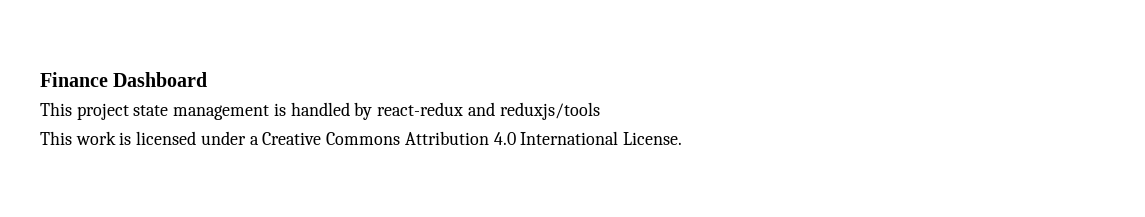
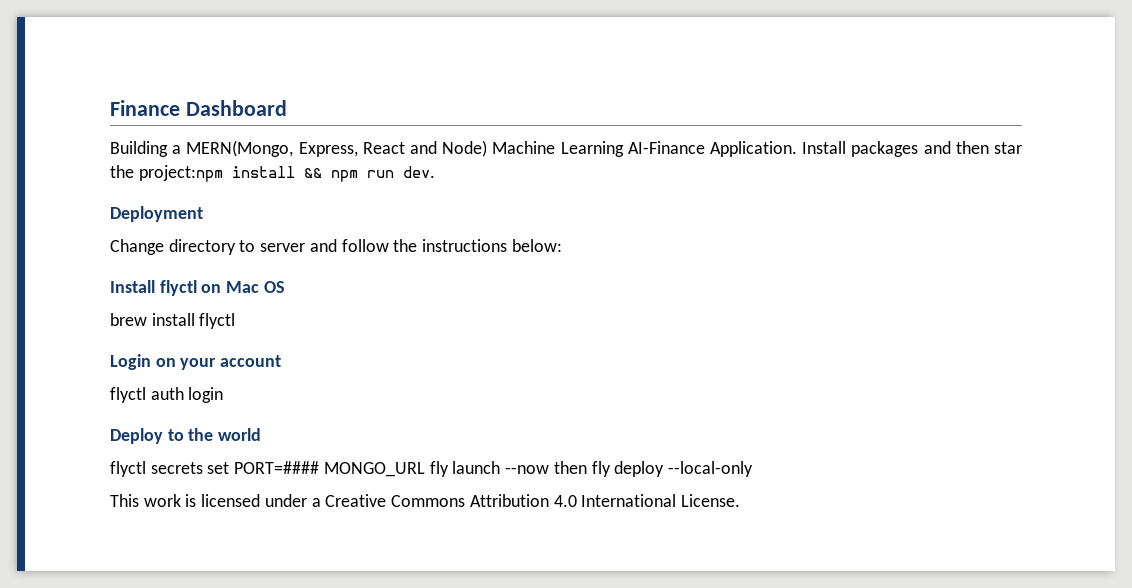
- This project state management is handled by react-redux and reduxjs/tools
+ Building a MERN(Mongo, Express, React and Node) Machine Learning AI-Finance Application. Install packages and then star the project:npm install && npm run dev.
+ Deployment
+ Change directory to server and follow the instructions below:
+ Install flyctl on Mac OS
+ brew install flyctl
+ Login on your account
+ flyctl auth login
+ Deploy to the world
+ flyctl secrets set PORT=#### MONGO_URL fly launch --now then fly deploy --local-only

